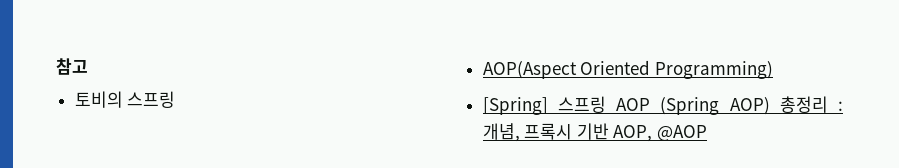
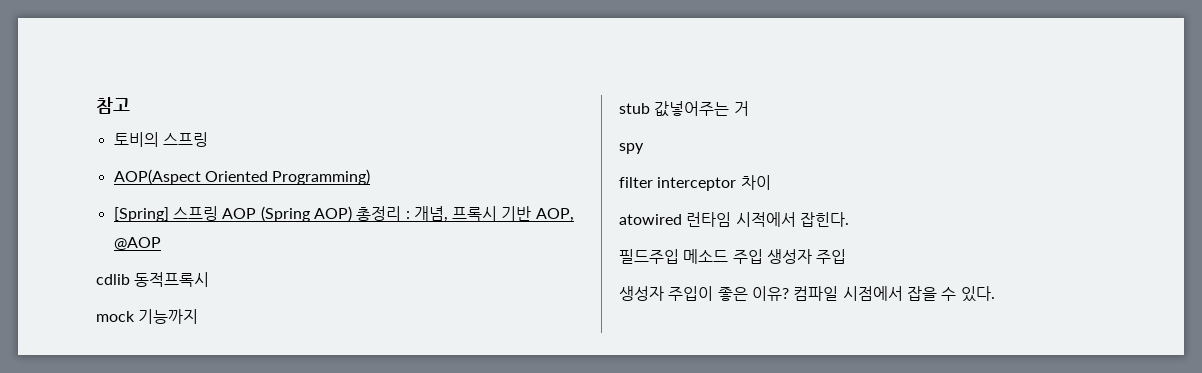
+ cdlib 동적프록시
+ mock 기능까지
+ stub 값넣어주는 거
+ spy
+ filter interceptor 차이
+ atowired 런타임 시적에서 잡힌다.
+ 필드주입 메소드 주입 생성자 주입
+ 생성자 주입이 좋은 이유? 컴파일 시점에서 잡을 수 있다.

